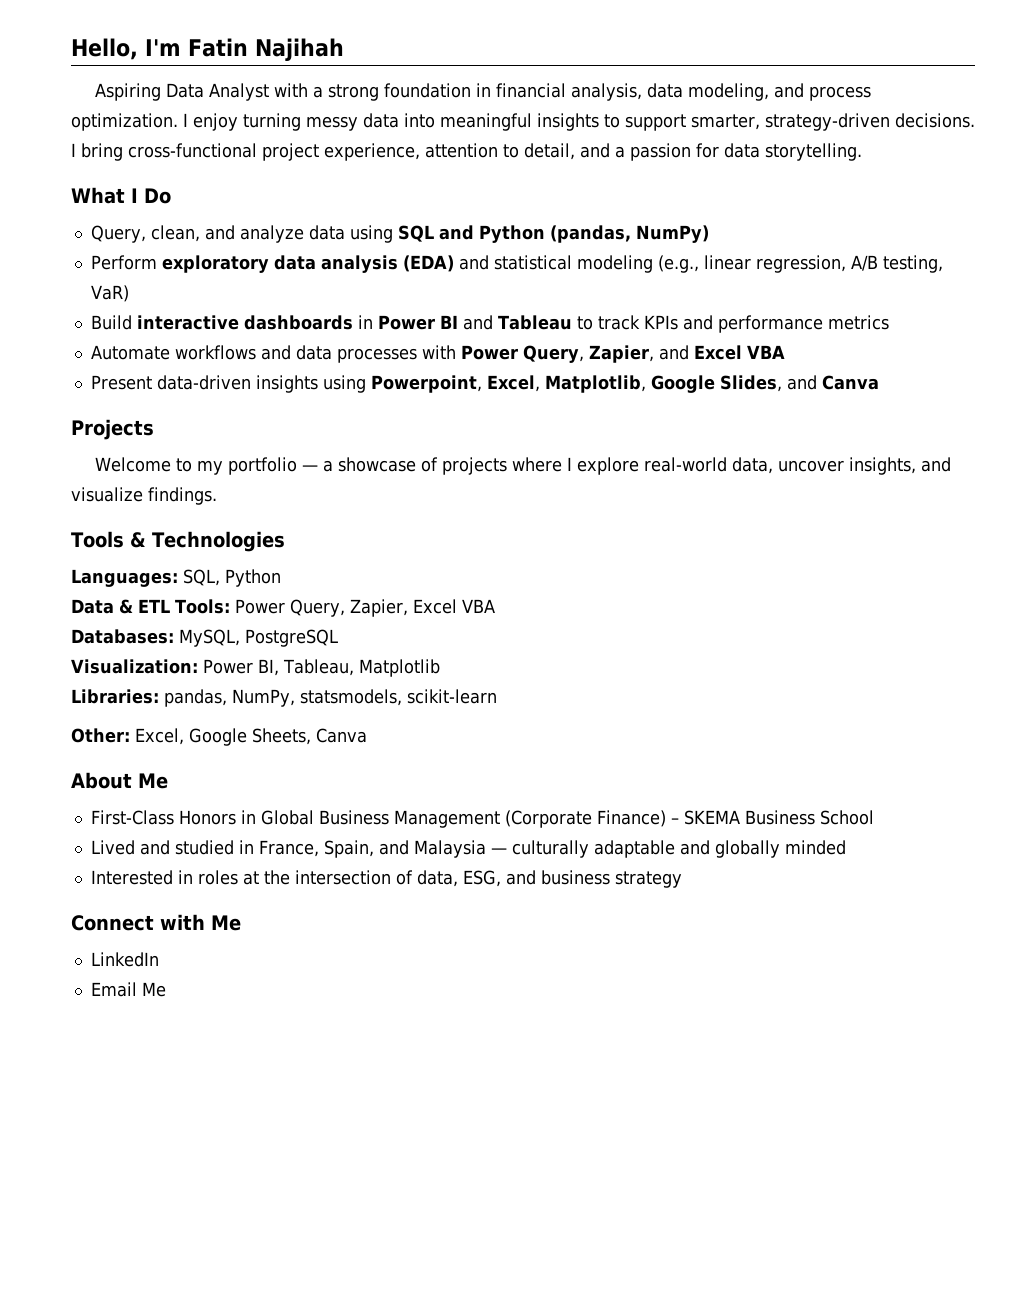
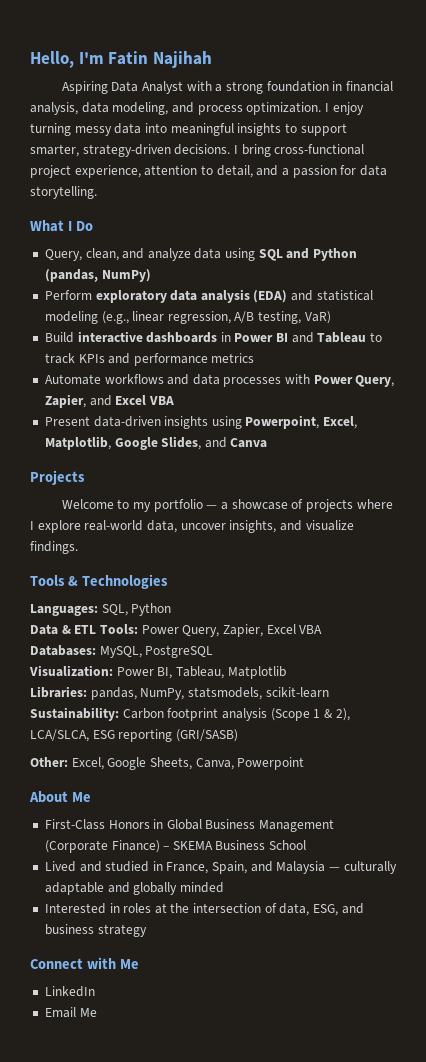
- Libraries: pandas, NumPy, statsmodels, scikit-learn
+ Libraries: pandas, NumPy, statsmodels, scikit-learn Sustainability: Carbon footprint analysis (Scope 1 & 2), LCA/SLCA, ESG reporting (GRI/SASB)
- Other: Excel, Google Sheets, Canva
+ Other: Excel, Google Sheets, Canva, Powerpoint

